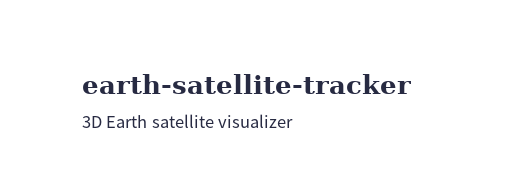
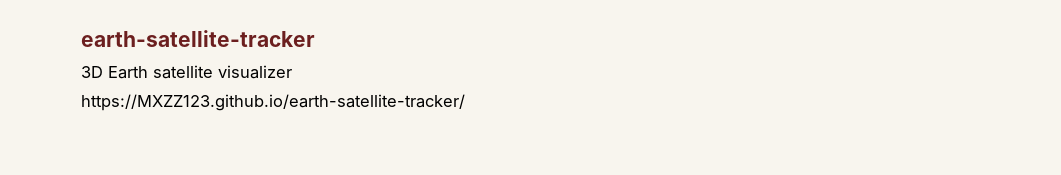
+ https://MXZZ123.github.io/earth-satellite-tracker/

